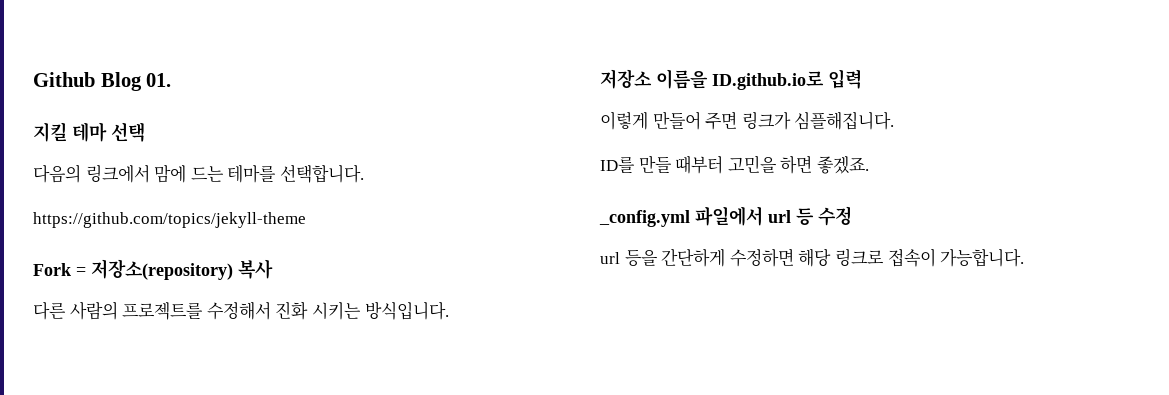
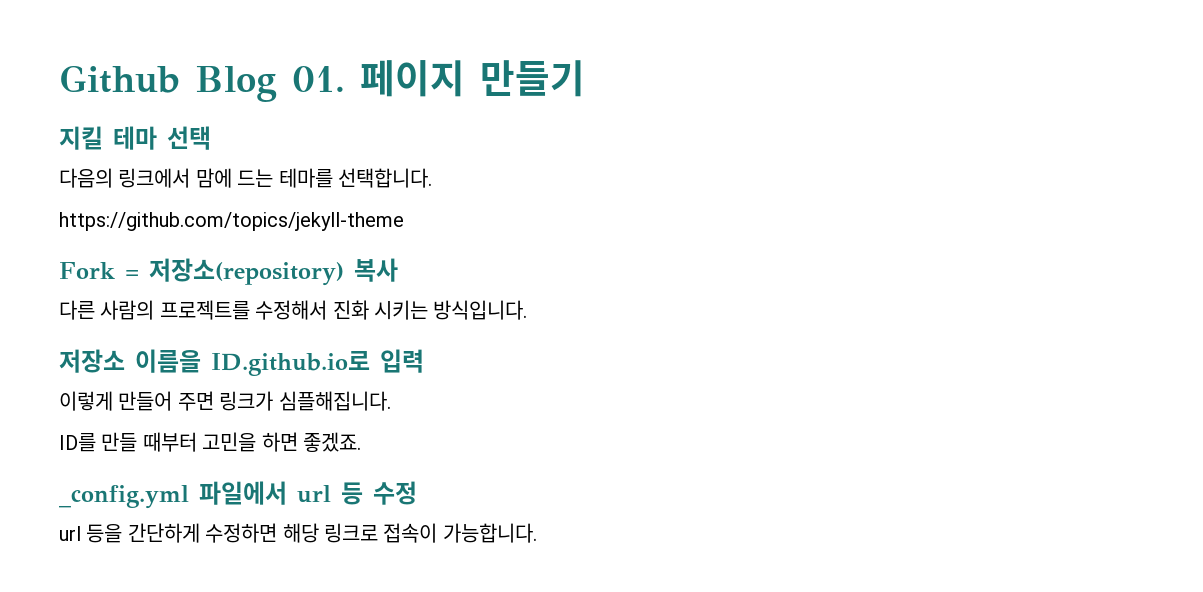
- Github Blog 01.
+ Github Blog 01. 페이지 만들기

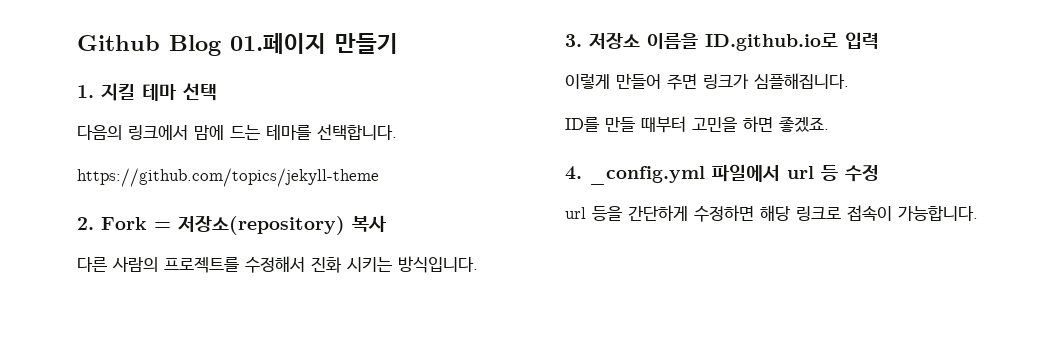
- Github Blog 01. 페이지 만들기
+ Github Blog 01.페이지 만들기
- 지킬 테마 선택
+ 1. 지킬 테마 선택
- Fork = 저장소(repository) 복사
+ 2. Fork = 저장소(repository) 복사
- 저장소 이름을 ID.github.io로 입력
+ 3. 저장소 이름을 ID.github.io로 입력
- _config.yml 파일에서 url 등 수정
+ 4. _config.yml 파일에서 url 등 수정

